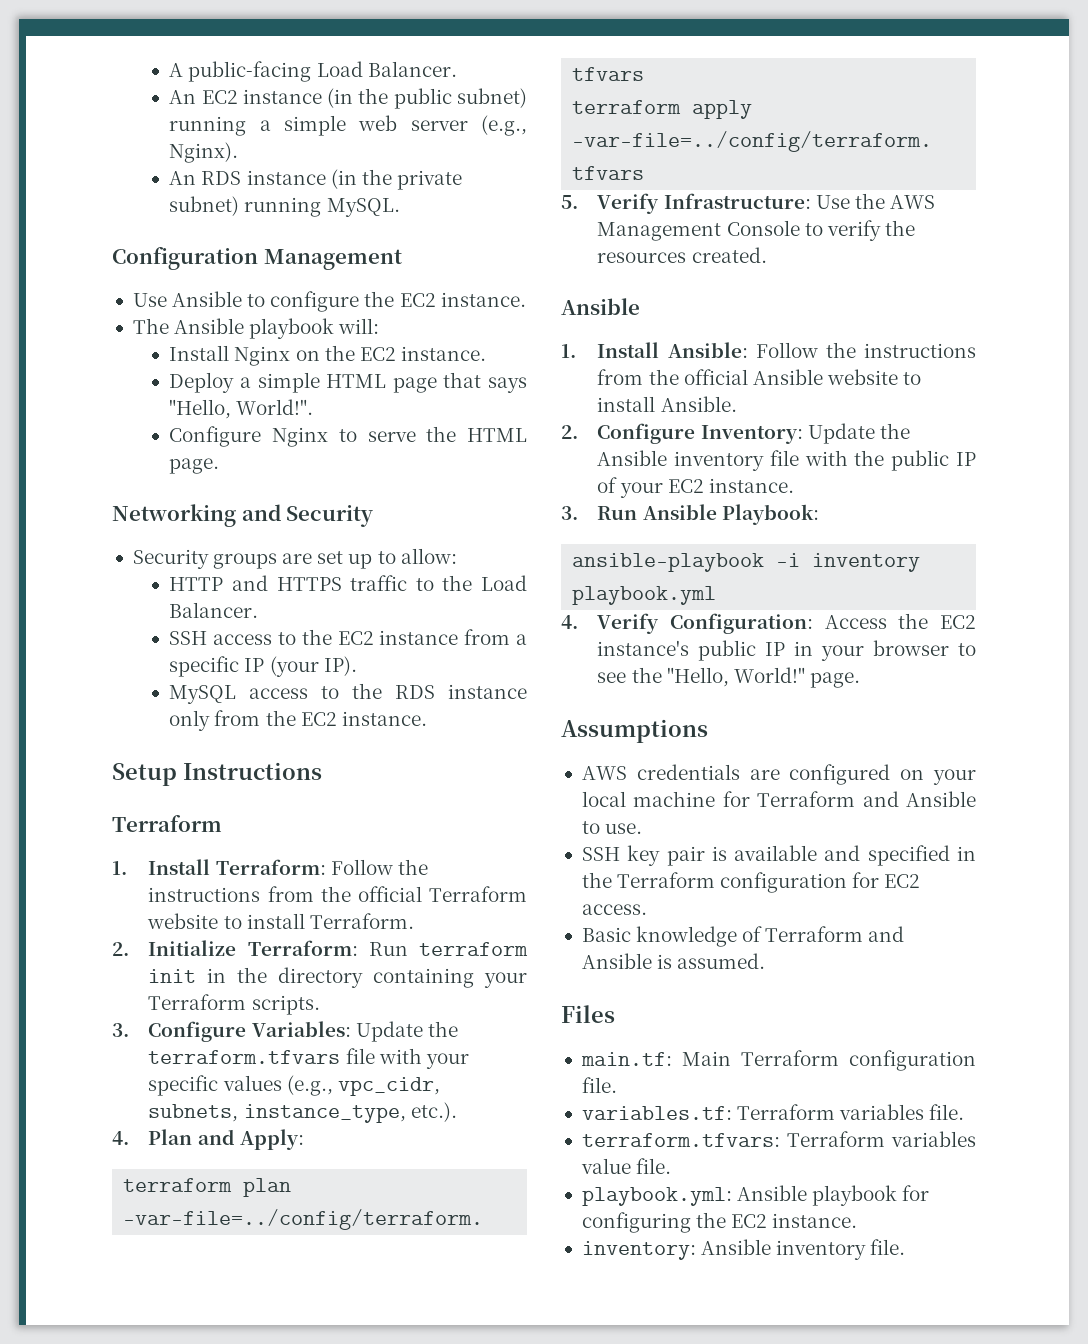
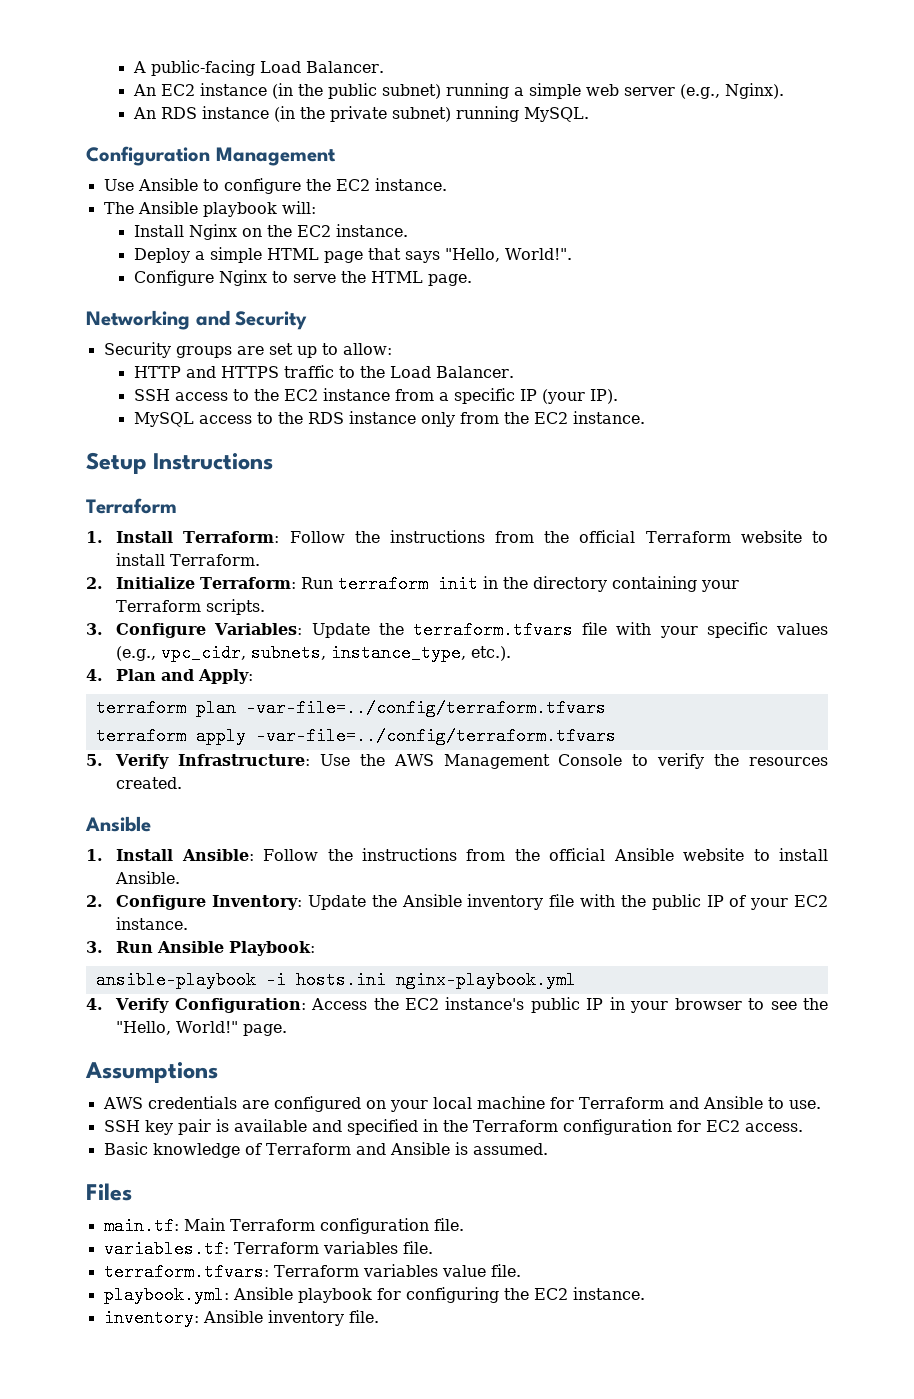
- ansible-playbook -i inventory playbook.yml
+ ansible-playbook -i hosts.ini nginx-playbook.yml

